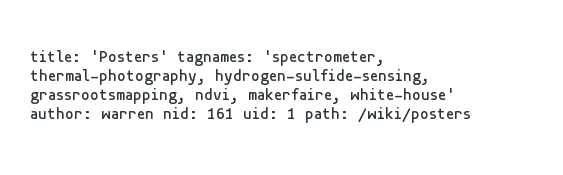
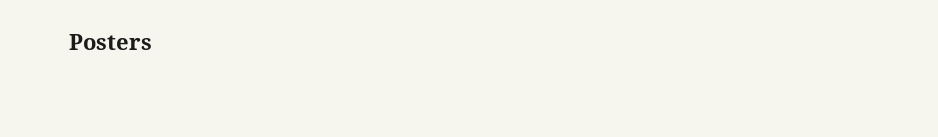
- title: 'Posters' tagnames: 'spectrometer, thermal-photography, hydrogen-sulfide-sensing, grassrootsmapping, ndvi, makerfaire, white-house' author: warren nid: 161 uid: 1 path: /wiki/posters
+ Posters

